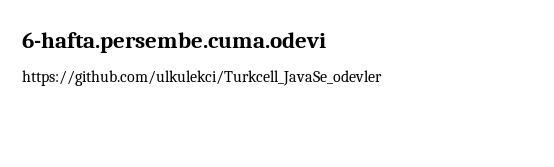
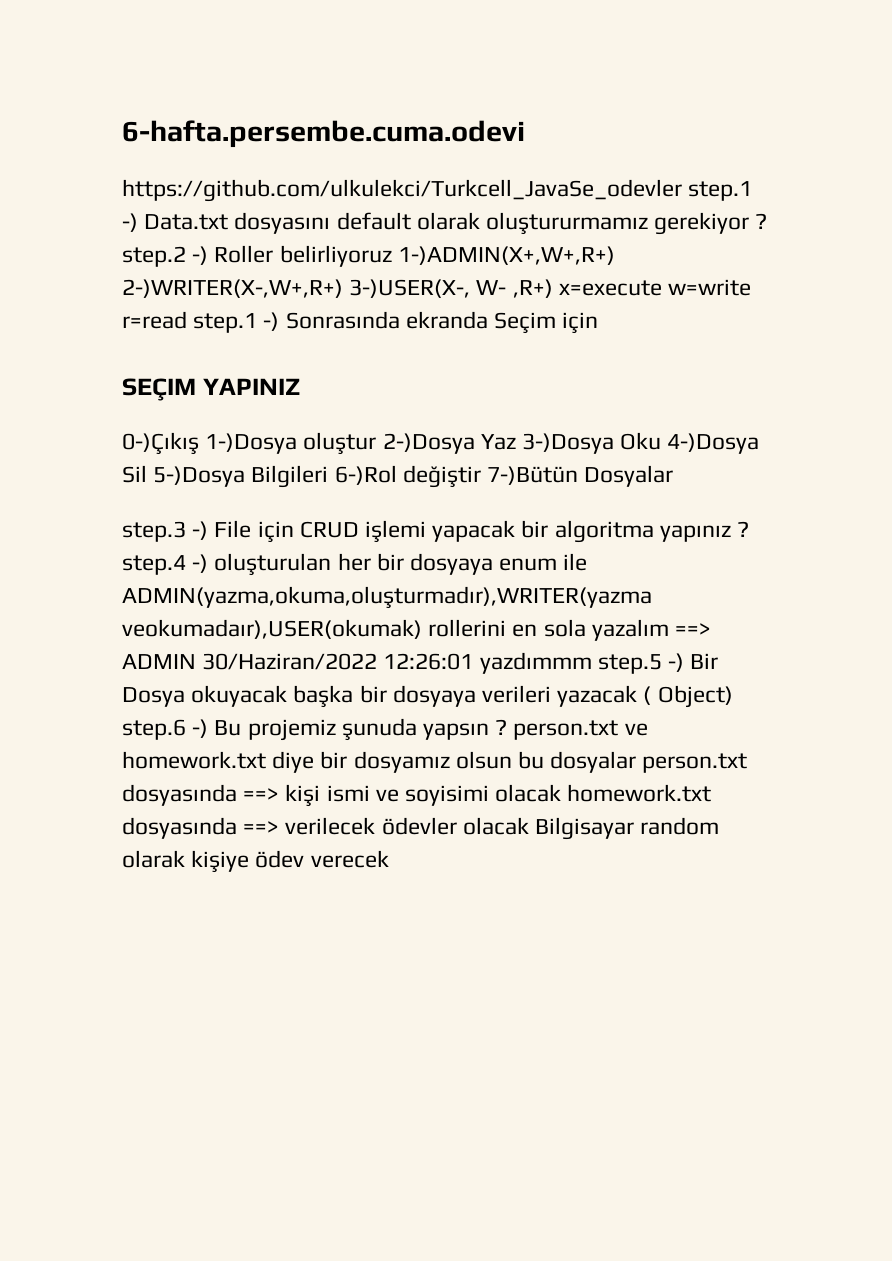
- https://github.com/ulkulekci/Turkcell_JavaSe_odevler
+ https://github.com/ulkulekci/Turkcell_JavaSe_odevler step.1 -) Data.txt dosyasını default olarak oluştururmamız gerekiyor ? step.2 -) Roller belirliyoruz 1-)ADMIN(X+,W+,R+) 2-)WRITER(X-,W+,R+) 3-)USER(X-, W- ,R+) x=execute w=write r=read step.1 -) Sonrasında ekranda Seçim için
+ SEÇIM YAPINIZ
+ 0-)Çıkış 1-)Dosya oluştur 2-)Dosya Yaz 3-)Dosya Oku 4-)Dosya Sil 5-)Dosya Bilgileri 6-)Rol değiştir 7-)Bütün Dosyalar
+ step.3 -) File için CRUD işlemi yapacak bir algoritma yapınız ? step.4 -) oluşturulan her bir dosyaya enum ile ADMIN(yazma,okuma,oluşturmadır),WRITER(yazma veokumadaır),USER(okumak) rollerini en sola yazalım ==> ADMIN 30/Haziran/2022 12:26:01 yazdımmm step.5 -) Bir Dosya okuyacak başka bir dosyaya verileri yazacak ( Object) step.6 -) Bu projemiz şunuda yapsın ? person.txt ve homework.txt diye bir dosyamız olsun bu dosyalar person.txt dosyasında ==> kişi ismi ve soyisimi olacak homework.txt dosyasında ==> verilecek ödevler olacak Bilgisayar random olarak kişiye ödev verecek

